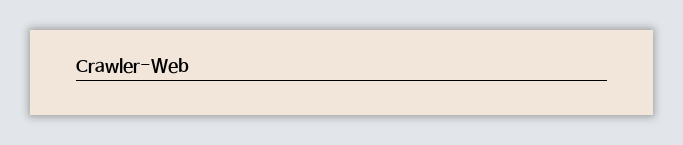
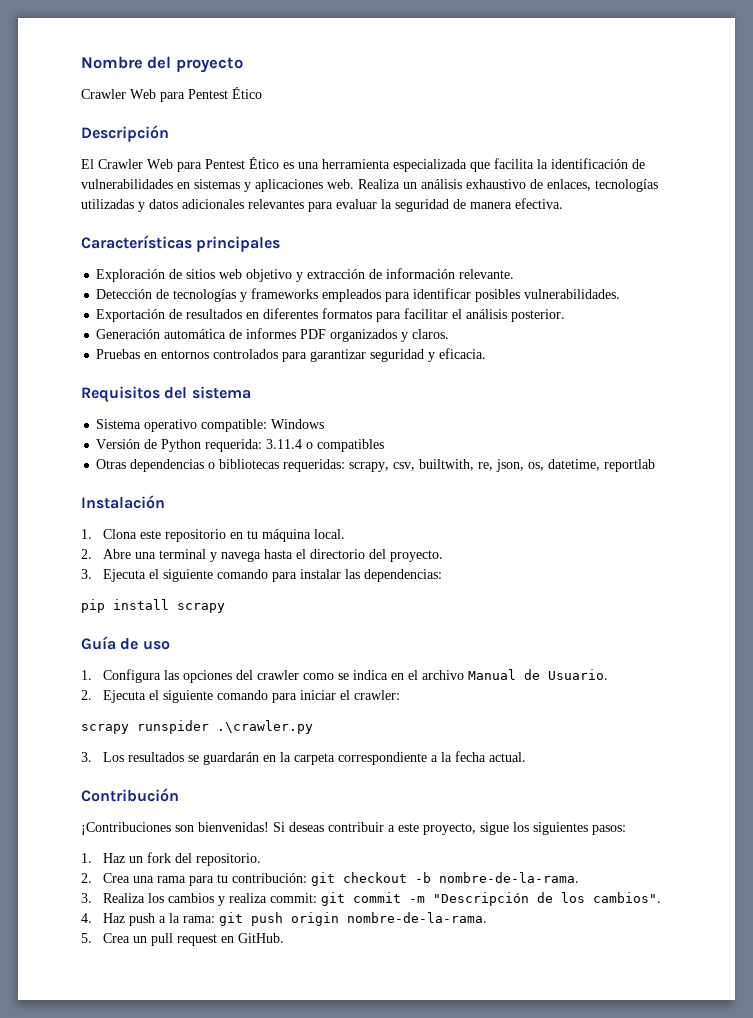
- Crawler-Web
+ Nombre del proyecto
+ Crawler Web para Pentest Ético
+ Descripción
+ El Crawler Web para Pentest Ético es una herramienta especializada que facilita la identificación de vulnerabilidades en sistemas y aplicaciones web. Realiza un análisis exhaustivo de enlaces, tecnologías utilizadas y datos adicionales relevantes para evaluar la seguridad de manera efectiva.
+ Características principales
+ Exploración de sitios web objetivo y extracción de información relevante.
+ Detección de tecnologías y frameworks empleados para identificar posibles vulnerabilidades.
+ Exportación de resultados en diferentes formatos para facilitar el análisis posterior.
+ Generación automática de informes PDF organizados y claros.
+ Pruebas en entornos controlados para garantizar seguridad y eficacia.
+ Requisitos del sistema
+ Sistema operativo compatible: Windows
+ Versión de Python requerida: 3.11.4 o compatibles
+ Otras dependencias o bibliotecas requeridas: scrapy, csv, builtwith, re, json, os, datetime, reportlab
+ Instalación
+ 1. Clona este repositorio en tu máquina local.
+ 2. Abre una terminal y navega hasta el directorio del proyecto.
+ 3. Ejecuta el siguiente comando para instalar las dependencias:
+ pip install scrapy
+ Guía de uso
+ 1. Configura las opciones del crawler como se indica en el archivo Manual de Usuario.
+ 2. Ejecuta el siguiente comando para iniciar el crawler:
+ scrapy runspider .\crawler.py
+ 3. Los resultados se guardarán en la carpeta correspondiente a la fecha actual.
+ Contribución
+ ¡Contribuciones son bienvenidas! Si deseas contribuir a este proyecto, sigue los siguientes pasos:
+ 1. Haz un fork del repositorio.
+ 2. Crea una rama para tu contribución: git checkout -b nombre-de-la-rama.
+ 3. Realiza los cambios y realiza commit: git commit -m "Descripción de los cambios".
+ 4. Haz push a la rama: git push origin nombre-de-la-rama.
+ 5. Crea un pull request en GitHub.

